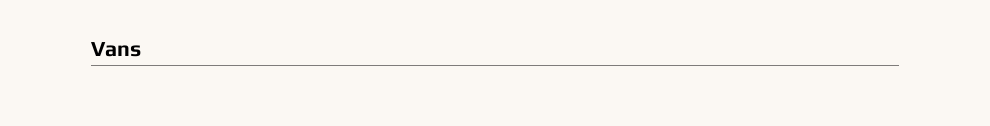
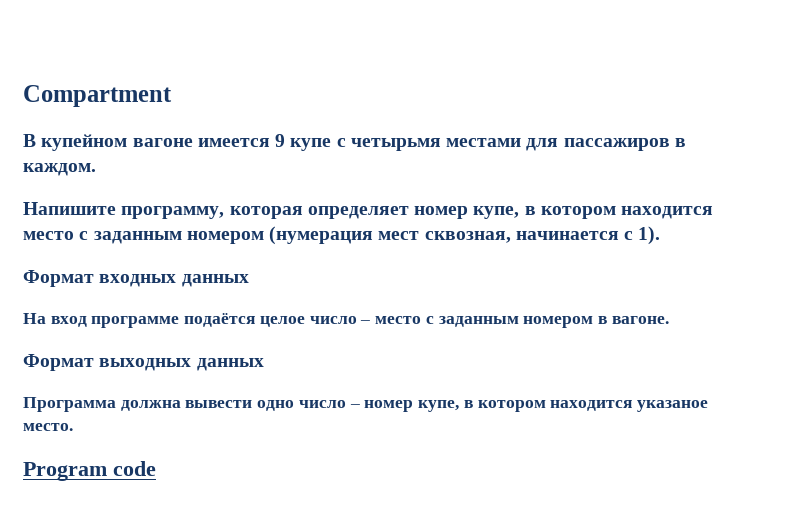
- Vans
+ Compartment
+ В купейном вагоне имеется 9 купе с четырьмя местами для пассажиров в каждом.
+ Напишите программу, которая определяет номер купе, в котором находится место с заданным номером (нумерация мест сквозная, начинается с 1).
+ Формат входных данных
+ На вход программе подаётся целое число – место с заданным номером в вагоне.
+ Формат выходных данных
+ Программа должна вывести одно число – номер купе, в котором находится указаное место.
+ Program code

